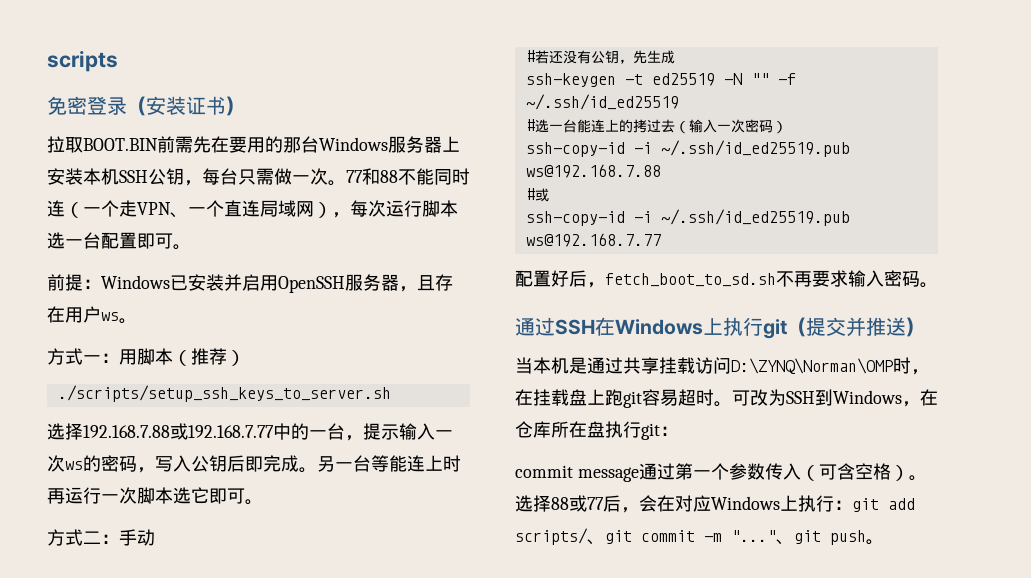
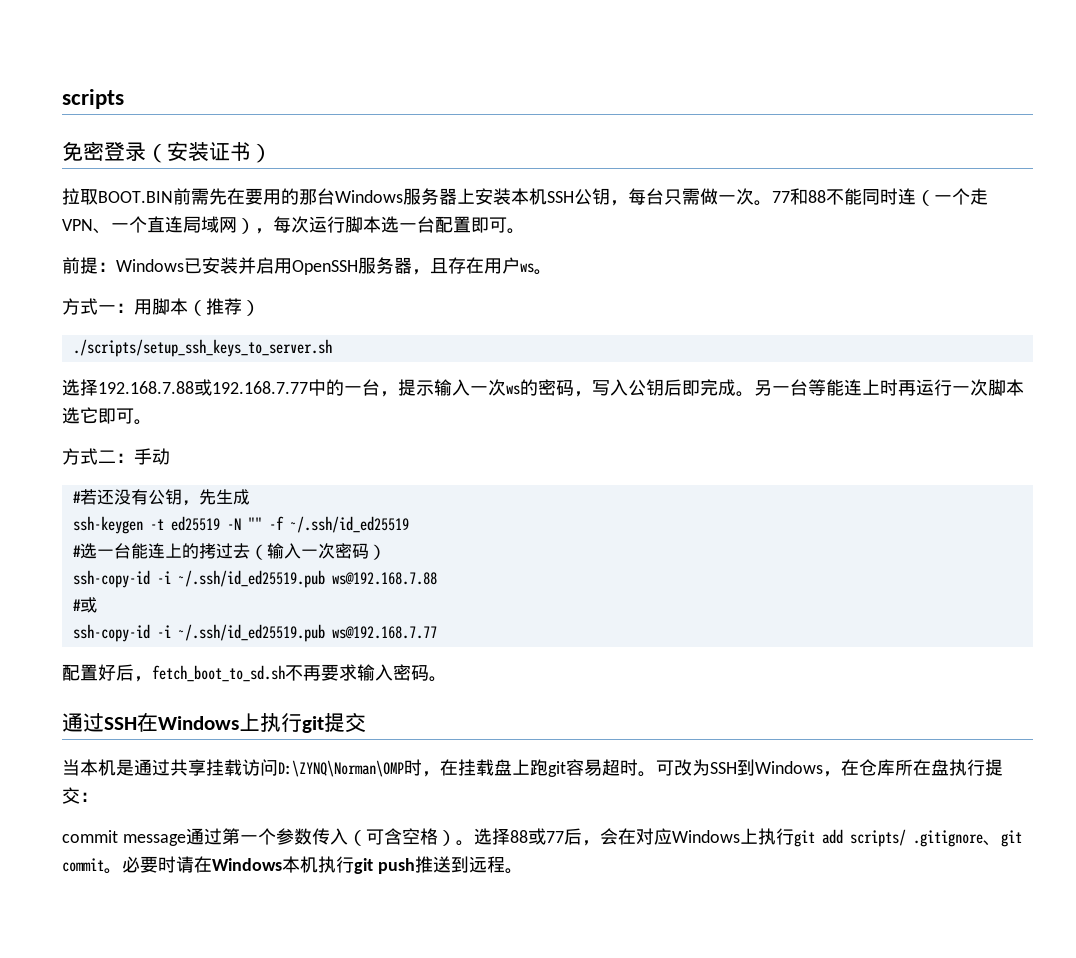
- 通过SSH在Windows上执行git（提交并推送）
+ 通过SSH在Windows上执行git提交
- 可改为SSH到Windows，在仓库所在盘执行git：
+ 可改为SSH到Windows，在仓库所在盘执行提交：
- 选择88或77后，会在对应Windows上执行：git add scripts/、git commit -m "..."、git push。
+ 选择88或77后，会在对应Windows上执行git add scripts/ .gitignore、git commit。必要时请在Windows本机执行git push推送到远程。

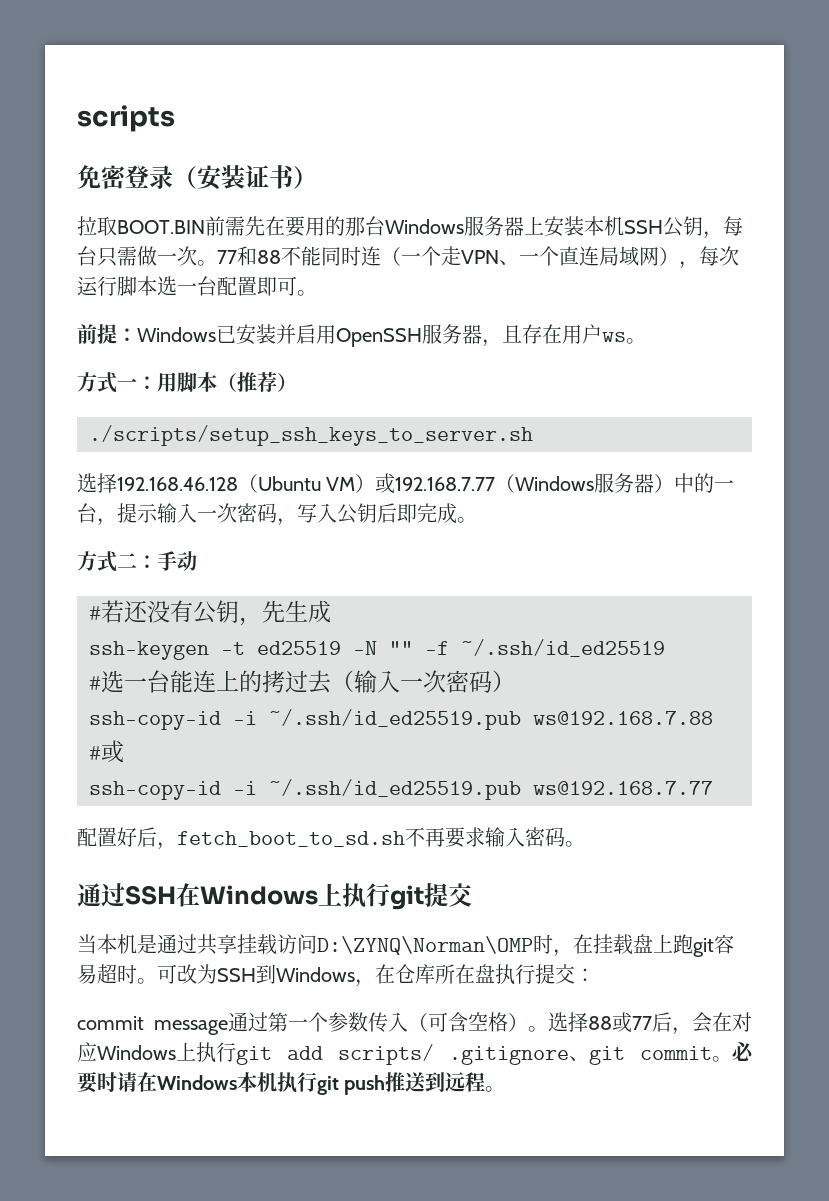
- 选择192.168.7.88或192.168.7.77中的一台，提示输入一次ws的密码，写入公钥后即完成。另一台等能连上时再运行一次脚本选它即可。
+ 选择192.168.46.128（Ubuntu VM）或192.168.7.77（Windows服务器）中的一台，提示输入一次密码，写入公钥后即完成。

